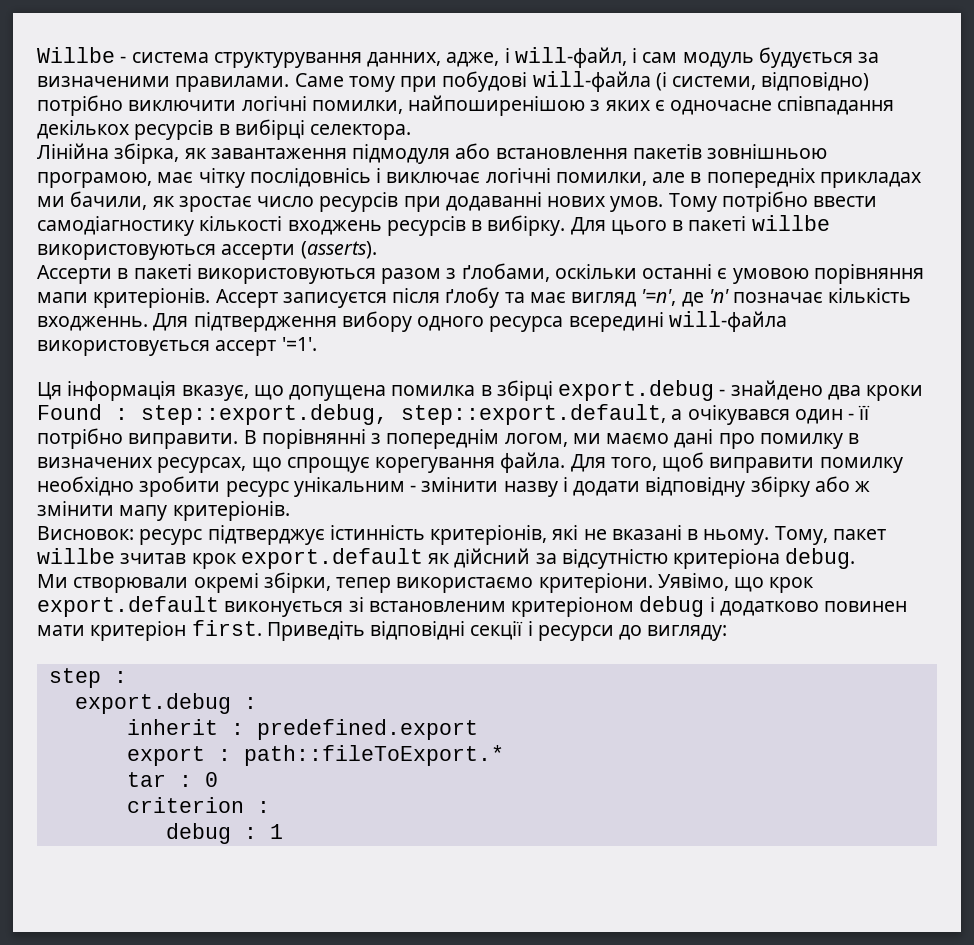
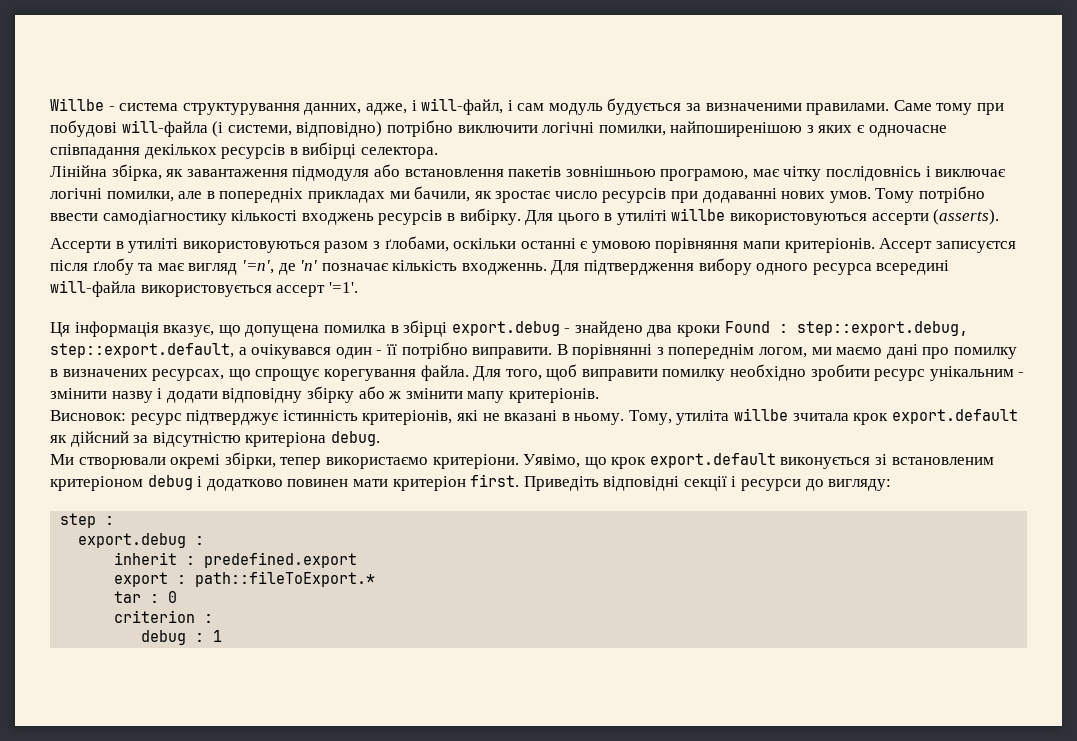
- Для цього в пакеті willbe використовуються ассерти (asserts).
+ Для цього в утиліті willbe використовуються ассерти (asserts).
- Ассерти в пакеті використовуються разом з ґлобами, оскільки останні є умовою порівняння мапи критеріонів.
+ Ассерти в утиліті використовуються разом з ґлобами, оскільки останні є умовою порівняння мапи критеріонів.
- Тому, пакет willbe зчитав крок export.default як дійсний за відсутністю критеріона debug.
+ Тому, утиліта willbe зчитала крок export.default як дійсний за відсутністю критеріона debug.

